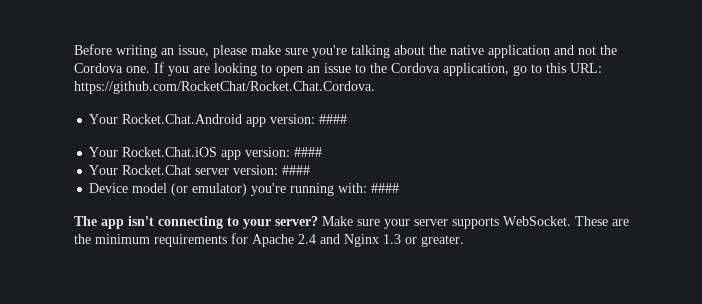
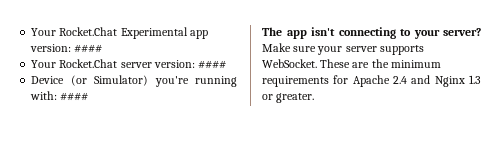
- Before writing an issue, please make sure you're talking about the native application and not the Cordova one. If you are looking to open an issue to the Cordova application, go to this URL: https://github.com/RocketChat/Rocket.Chat.Cordova.
- Your Rocket.Chat.Android app version: ####
- Your Rocket.Chat.iOS app version: ####
+ Your Rocket.Chat Experimental app version: ####
- Device model (or emulator) you're running with: ####
+ Device (or Simulator) you're running with: ####

